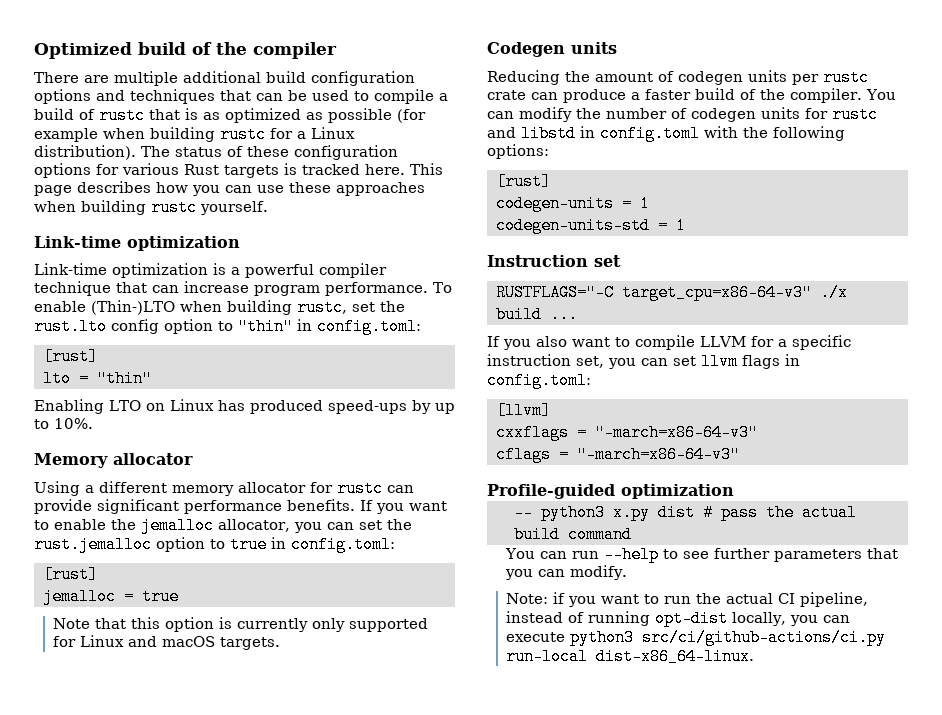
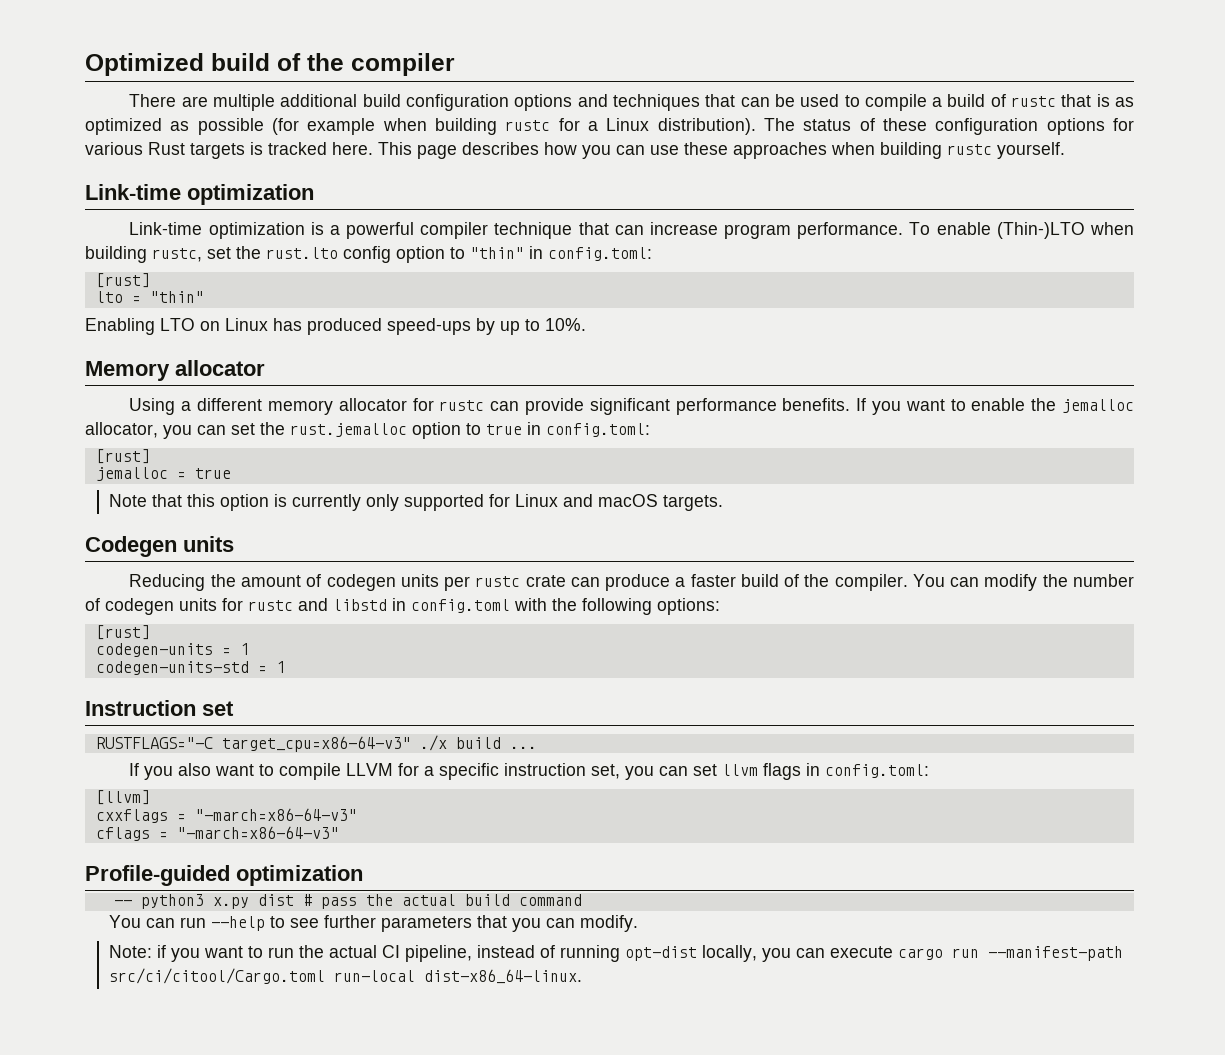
- Note: if you want to run the actual CI pipeline, instead of running opt-dist locally, you can execute python3 src/ci/github-actions/ci.py run-local dist-x86_64-linux.
+ Note: if you want to run the actual CI pipeline, instead of running opt-dist locally, you can execute cargo run --manifest-path src/ci/citool/Cargo.toml run-local dist-x86_64-linux.

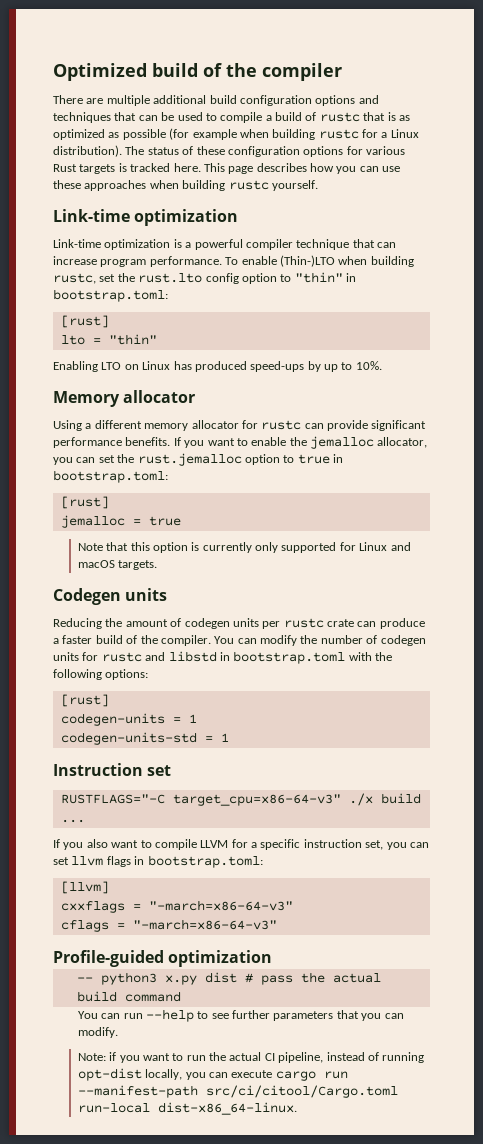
- To enable (Thin-)LTO when building rustc, set the rust.lto config option to "thin" in config.toml:
+ To enable (Thin-)LTO when building rustc, set the rust.lto config option to "thin" in bootstrap.toml:
- If you want to enable the jemalloc allocator, you can set the rust.jemalloc option to true in config.toml:
+ If you want to enable the jemalloc allocator, you can set the rust.jemalloc option to true in bootstrap.toml:
- You can modify the number of codegen units for rustc and libstd in config.toml with the following options:
+ You can modify the number of codegen units for rustc and libstd in bootstrap.toml with the following options:
- If you also want to compile LLVM for a specific instruction set, you can set llvm flags in config.toml:
+ If you also want to compile LLVM for a specific instruction set, you can set llvm flags in bootstrap.toml:

